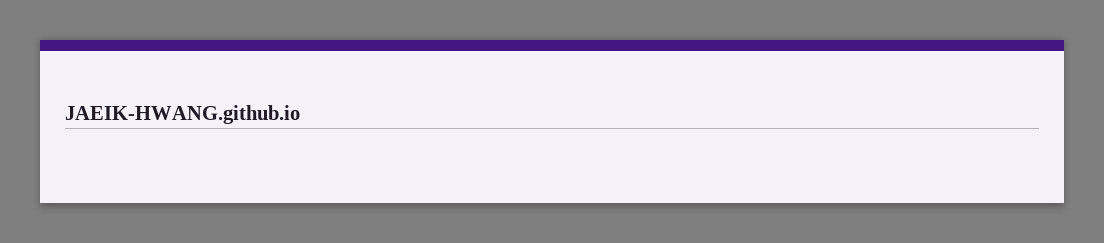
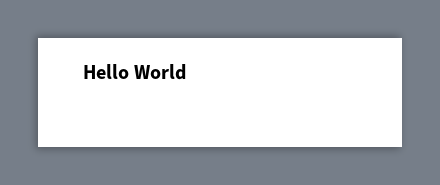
- JAEIK-HWANG.github.io
+ Hello World

